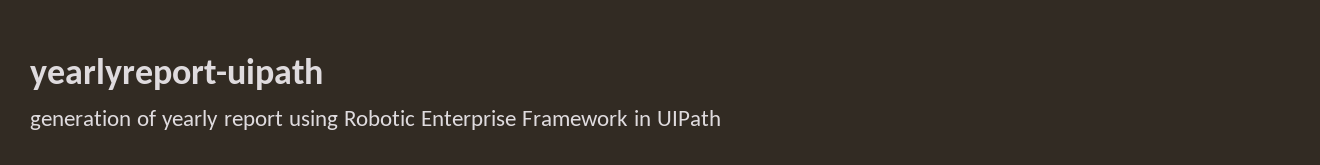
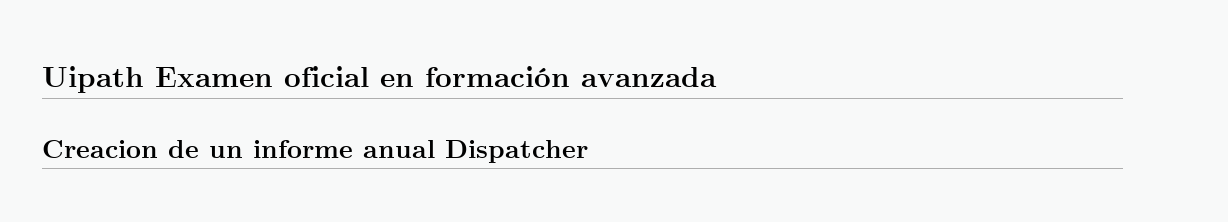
- yearlyreport-uipath
- generation of yearly report using Robotic Enterprise Framework in UIPath
+ Uipath Examen oficial en formación avanzada
+ Creacion de un informe anual Dispatcher

